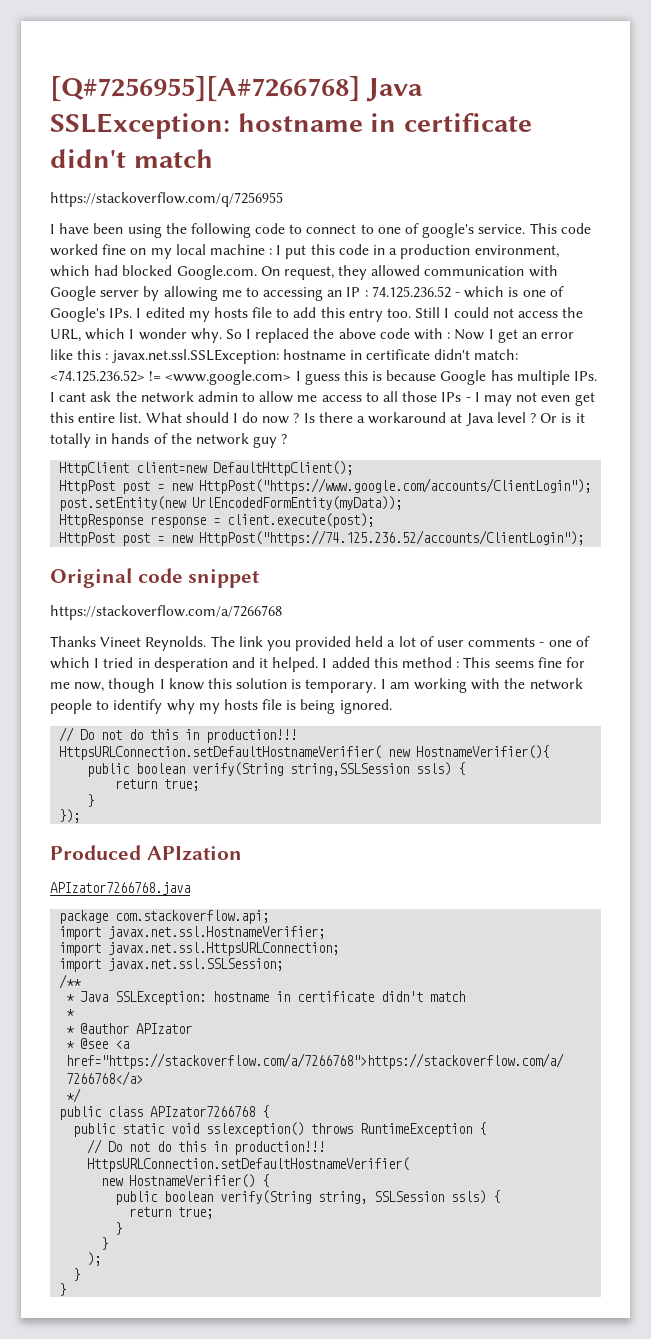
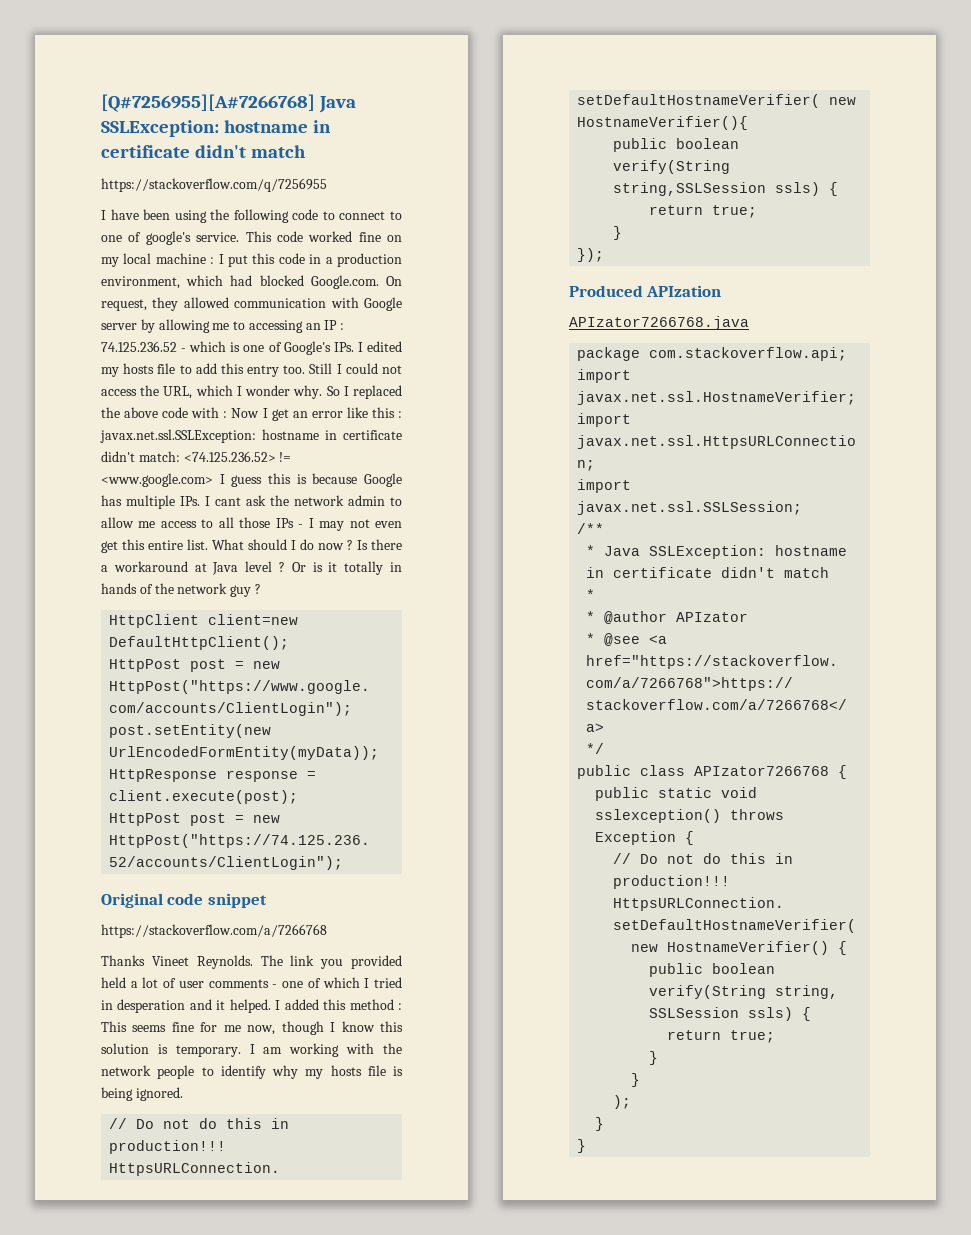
- public static void sslexception() throws RuntimeException {
+ public static void sslexception() throws Exception {

